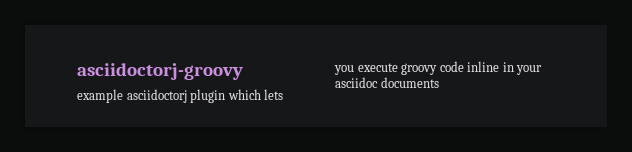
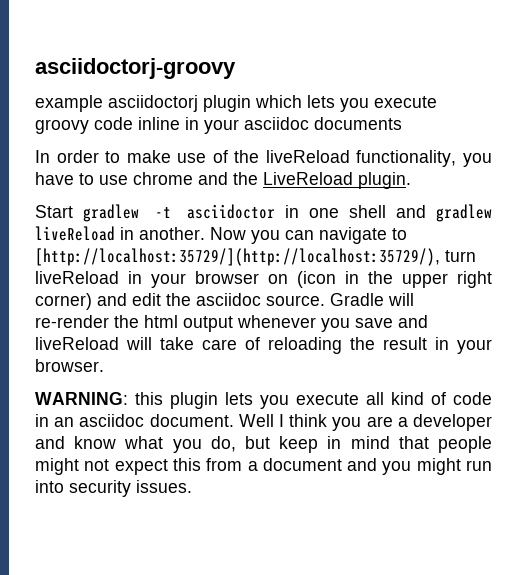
+ In order to make use of the liveReload functionality, you have to use chrome and the LiveReload plugin.
+ Start gradlew -t asciidoctor in one shell and gradlew liveReload in another. Now you can navigate to [http://localhost:35729/](http://localhost:35729/), turn liveReload in your browser on (icon in the upper right corner) and edit the asciidoc source. Gradle will re-render the html output whenever you save and liveReload will take care of reloading the result in your browser.
+ WARNING: this plugin lets you execute all kind of code in an asciidoc document. Well I think you are a developer and know what you do, but keep in mind that people might not expect this from a document and you might run into security issues.

